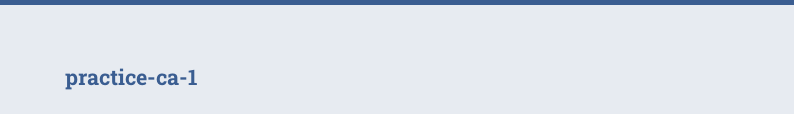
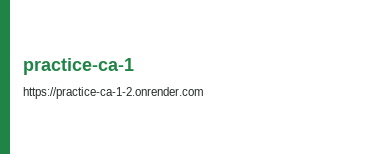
+ https://practice-ca-1-2.onrender.com

